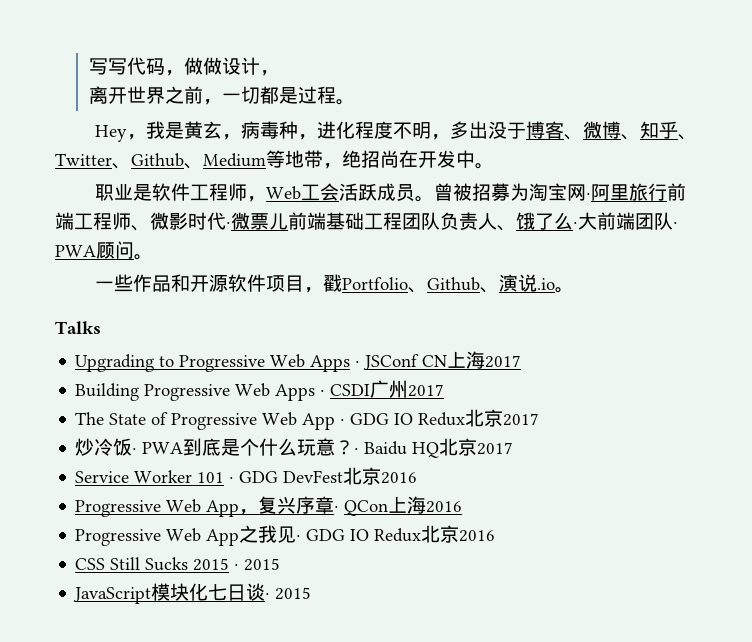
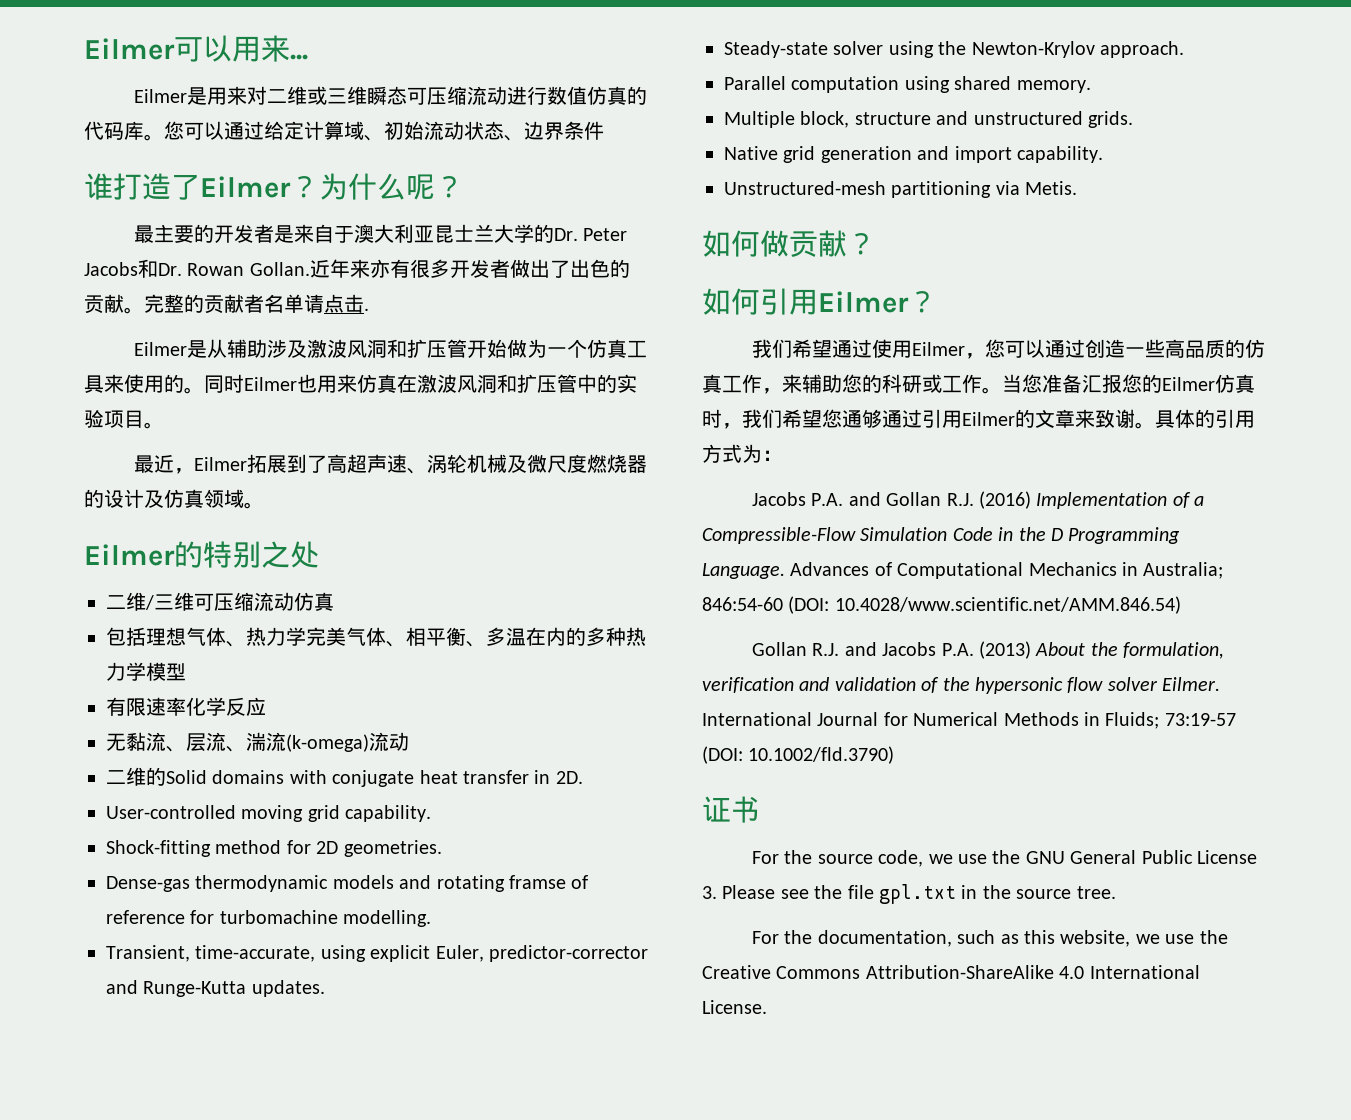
- 写写代码，做做设计，
- 离开世界之前，一切都是过程。
- Hey，我是黄玄，病毒种，进化程度不明，多出没于博客、微博、知乎、Twitter、Github、Medium等地带，绝招尚在开发中。
- 职业是软件工程师，Web工会活跃成员。曾被招募为淘宝网·阿里旅行前端工程师、微影时代·微票儿前端基础工程团队负责人、饿了么·大前端团队· PWA顾问。
- 一些作品和开源软件项目，戳Portfolio、Github、演说.io。
- Talks
- Upgrading to Progressive Web Apps · JSConf CN上海2017
- Building Progressive Web Apps · CSDI广州2017
- The State of Progressive Web App · GDG IO Redux北京2017
- 炒冷饭· PWA到底是个什么玩意？· Baidu HQ北京2017
- Service Worker 101 · GDG DevFest北京2016
- Progressive Web App，复兴序章· QCon上海2016
- Progressive Web App之我见· GDG IO Redux北京2016
- CSS Still Sucks 2015 · 2015
- JavaScript模块化七日谈· 2015
+ Eilmer可以用来...
+ Eilmer是用来对二维或三维瞬态可压缩流动进行数值仿真的代码库。您可以通过给定计算域、初始流动状态、边界条件
+ 谁打造了Eilmer？为什么呢？
+ 最主要的开发者是来自于澳大利亚昆士兰大学的Dr. Peter Jacobs和Dr. Rowan Gollan.近年来亦有很多开发者做出了出色的贡献。完整的贡献者名单请点击.
+ Eilmer是从辅助涉及激波风洞和扩压管开始做为一个仿真工具来使用的。同时Eilmer也用来仿真在激波风洞和扩压管中的实验项目。
+ 最近，Eilmer拓展到了高超声速、涡轮机械及微尺度燃烧器的设计及仿真领域。
+ Eilmer的特别之处
+ 二维/三维可压缩流动仿真
+ 包括理想气体、热力学完美气体、相平衡、多温在内的多种热力学模型
+ 有限速率化学反应
+ 无黏流、层流、湍流(k-omega)流动
+ 二维的Solid domains with conjugate heat transfer in 2D.
+ User-controlled moving grid capability.
+ Shock-fitting method for 2D geometries.
+ Dense-gas thermodynamic models and rotating framse of reference for turbomachine modelling.
+ Transient, time-accurate, using explicit Euler, predictor-corrector and Runge-Kutta updates.
+ Steady-state solver using the Newton-Krylov approach.
+ Parallel computation using shared memory.
+ Multiple block, structure and unstructured grids.
+ Native grid generation and import capability.
+ Unstructured-mesh partitioning via Metis.
+ 如何做贡献？
+ 如何引用Eilmer？
+ 我们希望通过使用Eilmer，您可以通过创造一些高品质的仿真工作，来辅助您的科研或工作。当您准备汇报您的Eilmer仿真时，我们希望您通够通过引用Eilmer的文章来致谢。具体的引用方式为：
+ Jacobs P.A. and Gollan R.J. (2016) Implementation of a Compressible-Flow Simulation Code in the D Programming Language. Advances of Computational Mechanics in Australia; 846:54-60 (DOI: 10.4028/www.scientific.net/AMM.846.54)
+ Gollan R.J. and Jacobs P.A. (2013) About the formulation, verification and validation of the hypersonic flow solver Eilmer. International Journal for Numerical Methods in Fluids; 73:19-57 (DOI: 10.1002/fld.3790)
+ 证书
+ For the source code, we use the GNU General Public License 3. Please see the file gpl.txt in the source tree.
+ For the documentation, such as this website, we use the Creative Commons Attribution-ShareAlike 4.0 International License.

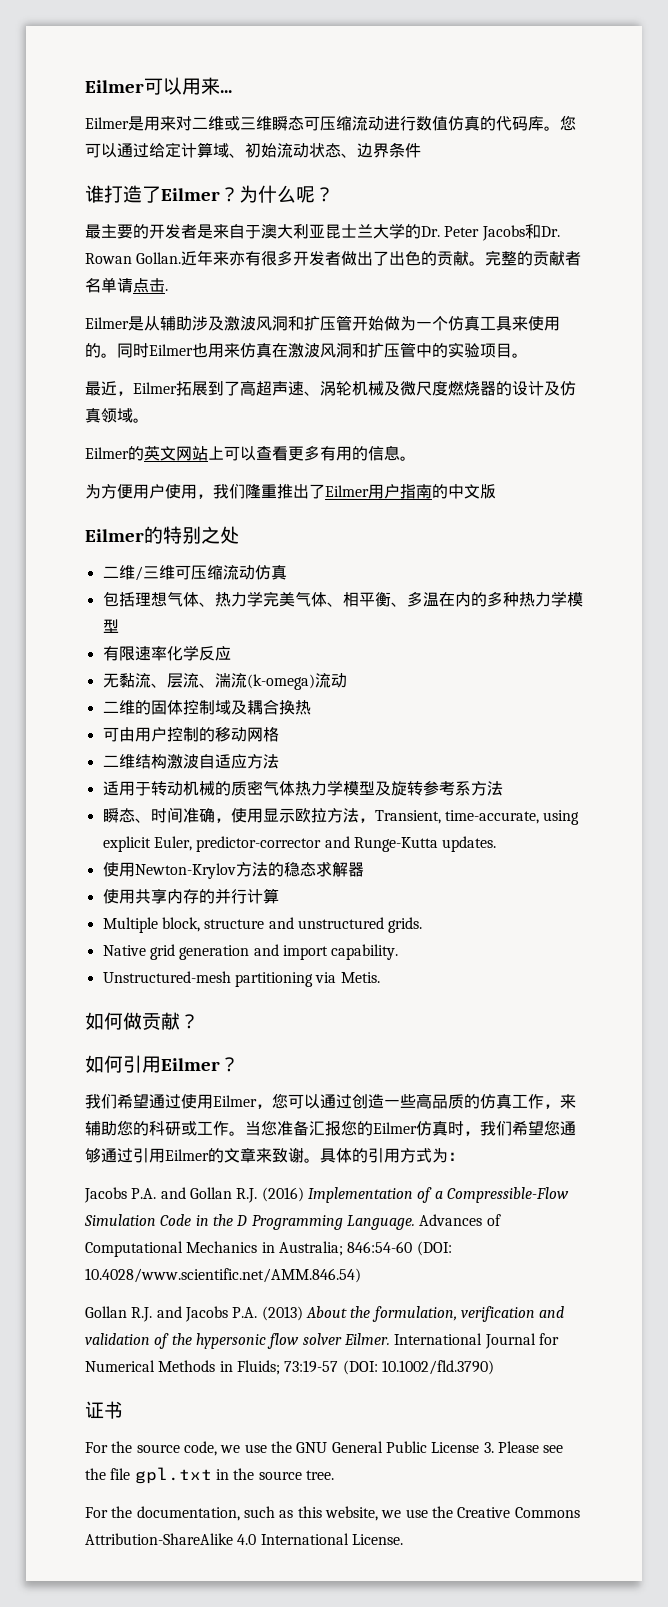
+ Eilmer的英文网站上可以查看更多有用的信息。
+ 为方便用户使用，我们隆重推出了Eilmer用户指南的中文版
- 二维的Solid domains with conjugate heat transfer in 2D.
- User-controlled moving grid capability.
- Shock-fitting method for 2D geometries.
- Dense-gas thermodynamic models and rotating framse of reference for turbomachine modelling.
- Transient, time-accurate, using explicit Euler, predictor-corrector and Runge-Kutta updates.
+ 二维的固体控制域及耦合换热
+ 可由用户控制的移动网格
+ 二维结构激波自适应方法
+ 适用于转动机械的质密气体热力学模型及旋转参考系方法
+ 瞬态、时间准确，使用显示欧拉方法，Transient, time-accurate, using explicit Euler, predictor-corrector and Runge-Kutta updates.
- Steady-state solver using the Newton-Krylov approach.
- Parallel computation using shared memory.
+ 使用Newton-Krylov方法的稳态求解器
+ 使用共享内存的并行计算

